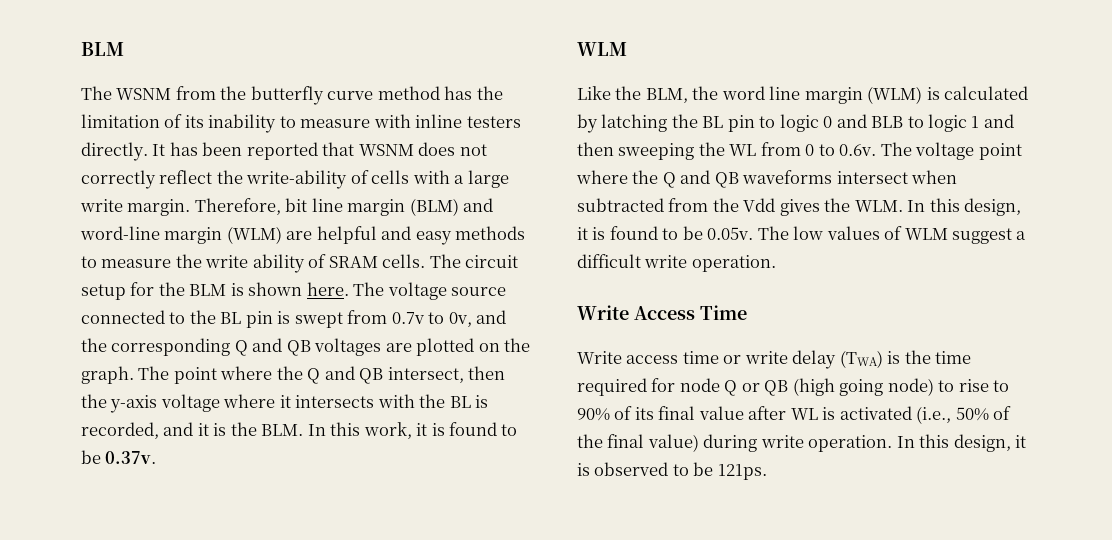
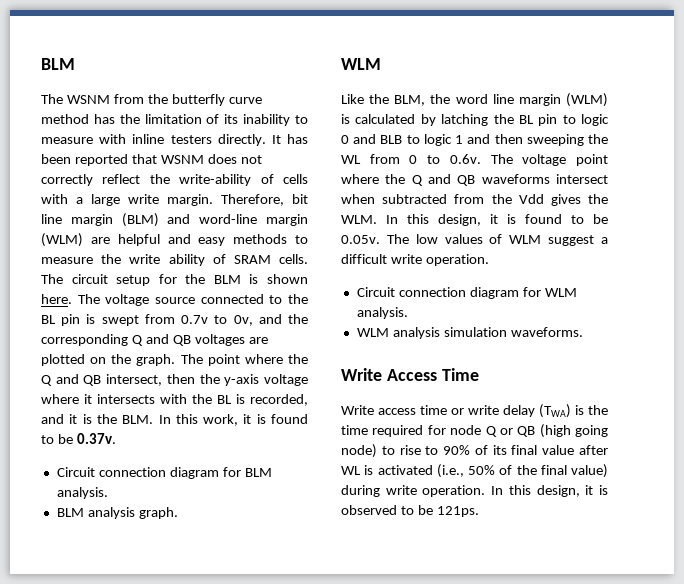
+ Circuit connection diagram for BLM analysis.
+ BLM analysis graph.
+ Circuit connection diagram for WLM analysis.
+ WLM analysis simulation waveforms.

